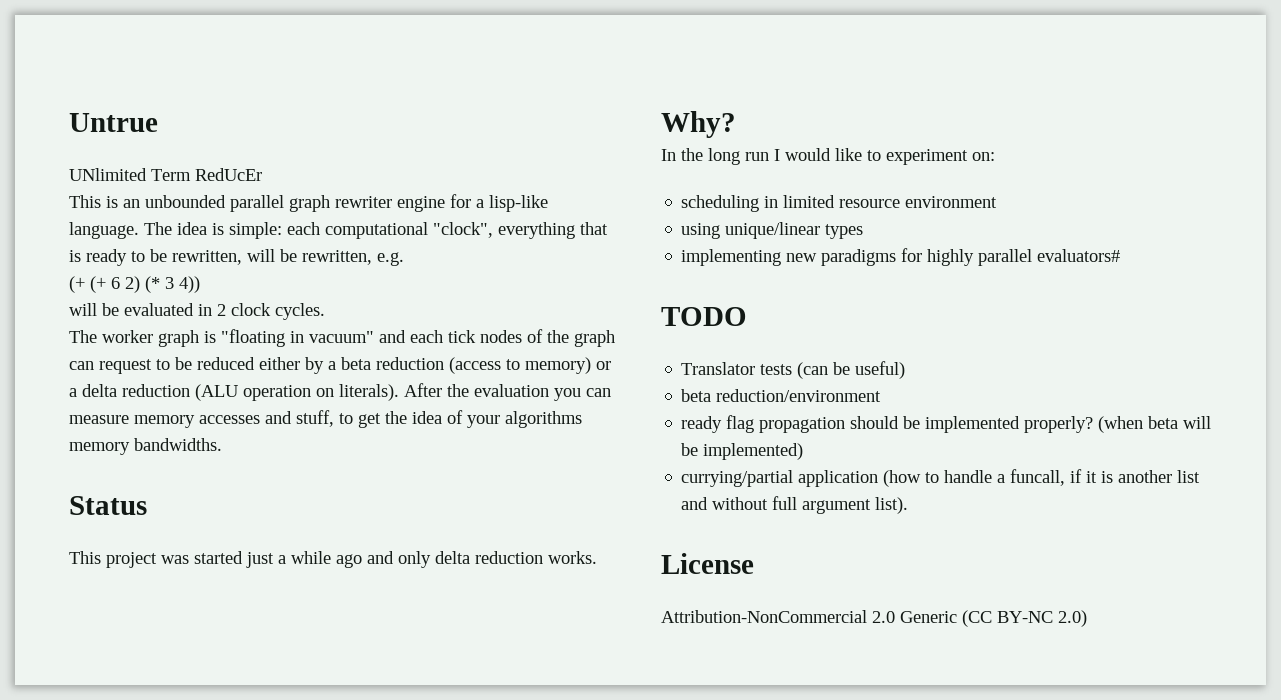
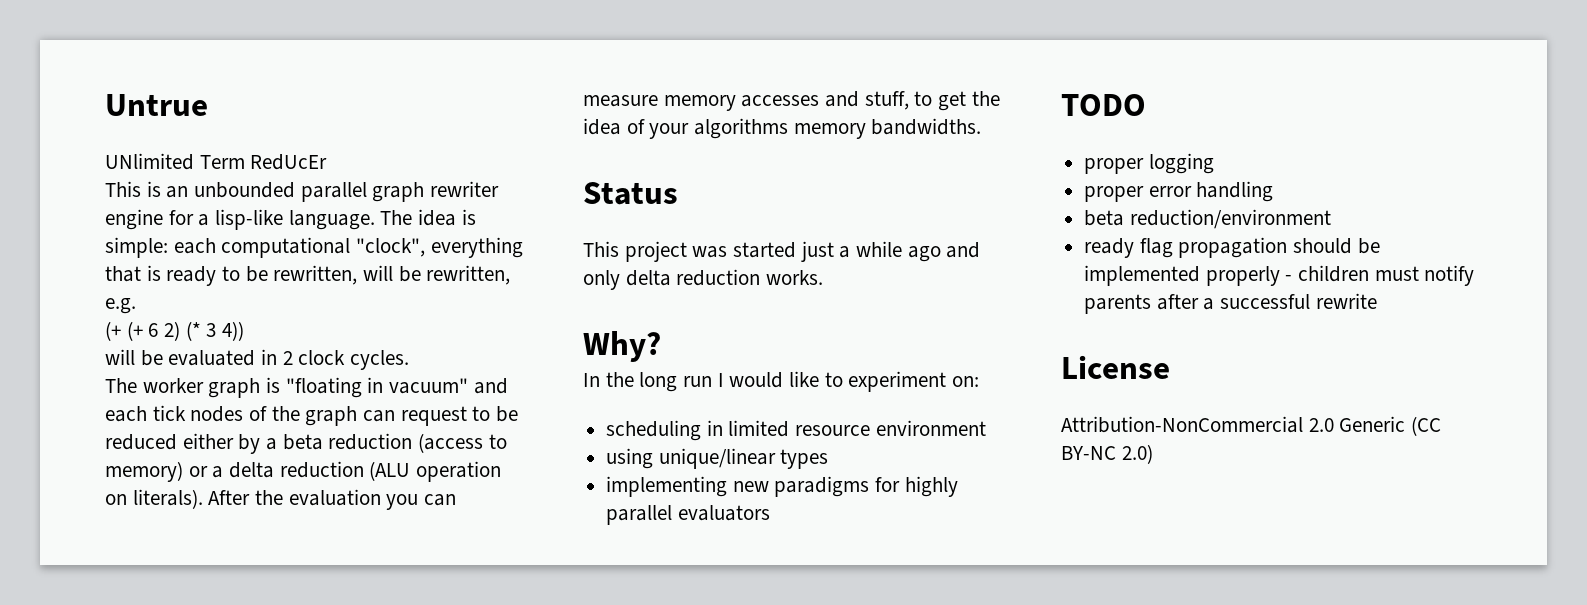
- implementing new paradigms for highly parallel evaluators#
+ implementing new paradigms for highly parallel evaluators
- Translator tests (can be useful)
+ proper logging
+ proper error handling
- ready flag propagation should be implemented properly? (when beta will be implemented)
- currying/partial application (how to handle a funcall, if it is another list and without full argument list).
+ ready flag propagation should be implemented properly - children must notify parents after a successful rewrite

